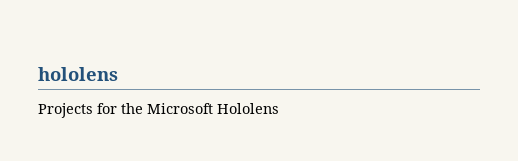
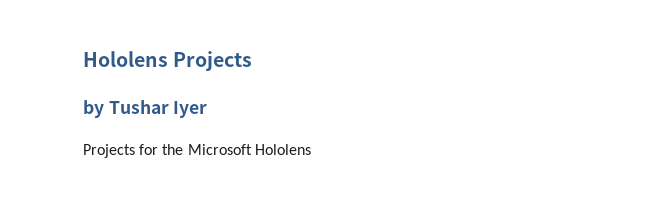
- hololens
+ Hololens Projects
+ by Tushar Iyer

